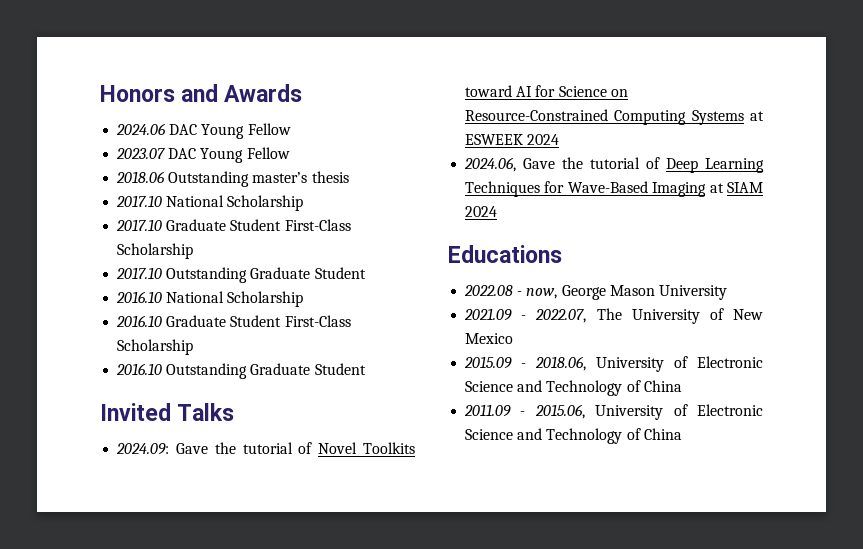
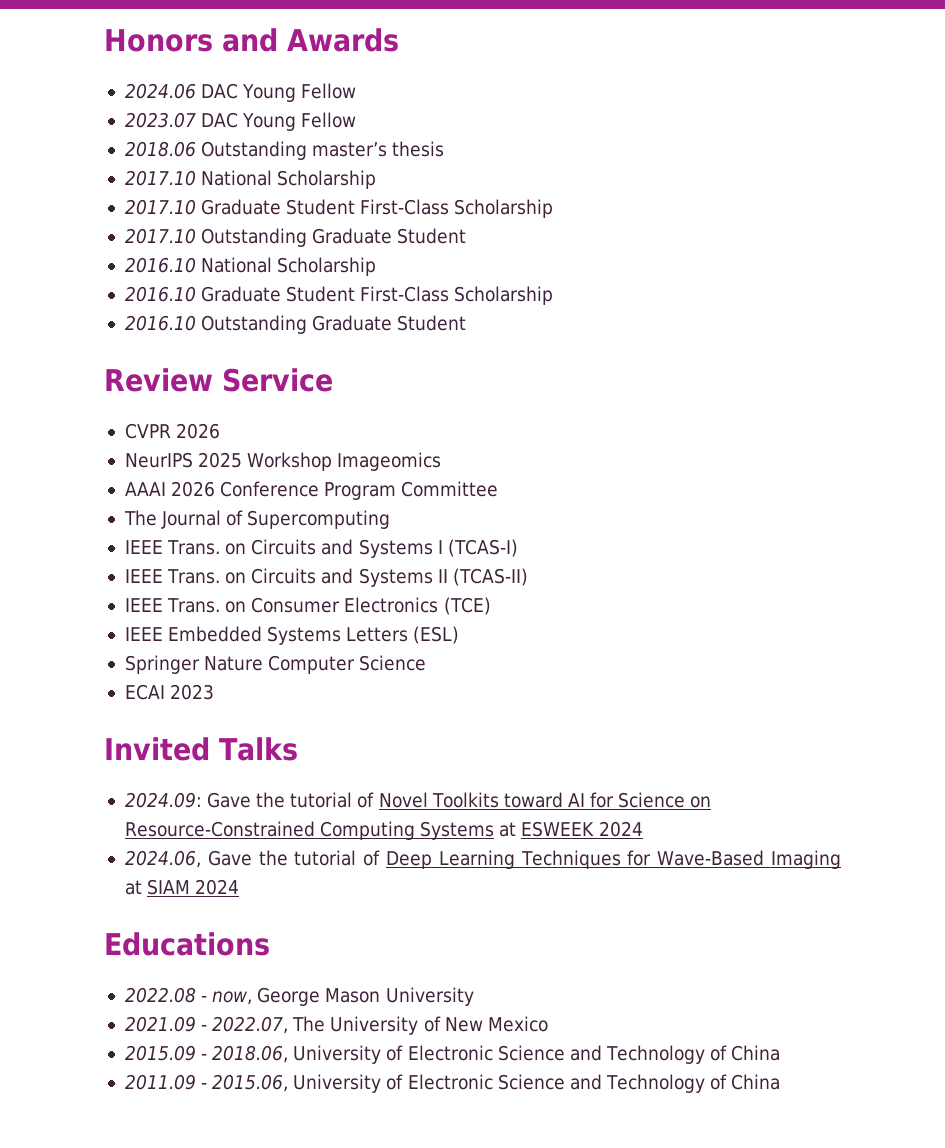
+ Review Service
+ CVPR 2026
+ NeurIPS 2025 Workshop Imageomics
+ AAAI 2026 Conference Program Committee
+ The Journal of Supercomputing
+ IEEE Trans. on Circuits and Systems I (TCAS-I)
+ IEEE Trans. on Circuits and Systems II (TCAS-II)
+ IEEE Trans. on Consumer Electronics (TCE)
+ IEEE Embedded Systems Letters (ESL)
+ Springer Nature Computer Science
+ ECAI 2023

